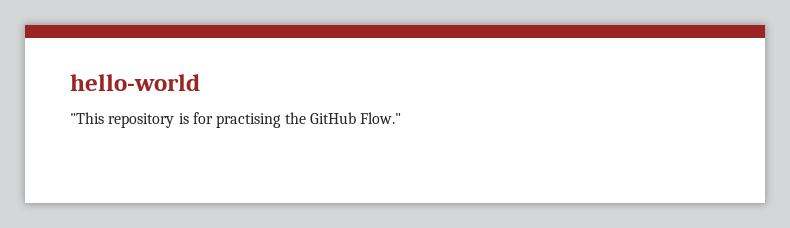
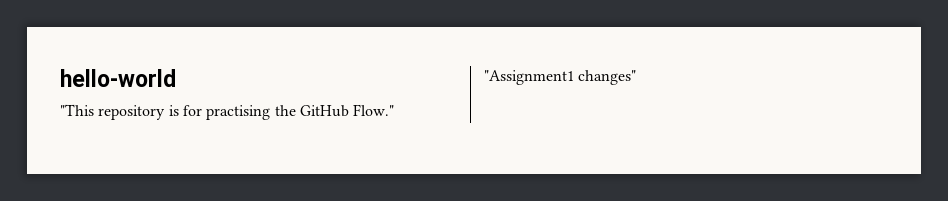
+ "Assignment1 changes"

